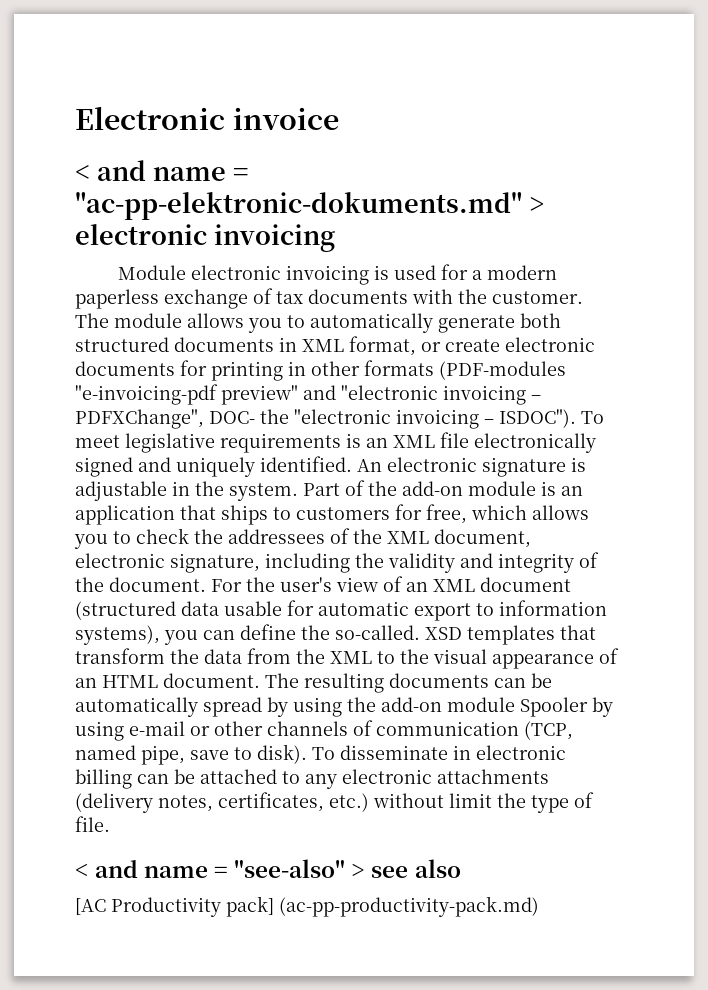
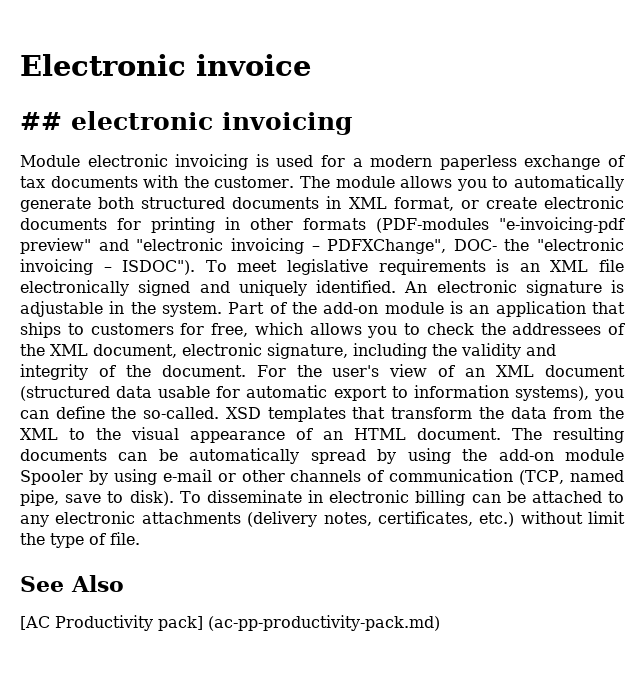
- < and name = "ac-pp-elektronic-dokuments.md" > electronic invoicing
+ ## electronic invoicing
- < and name = "see-also" > see also
+ See Also

